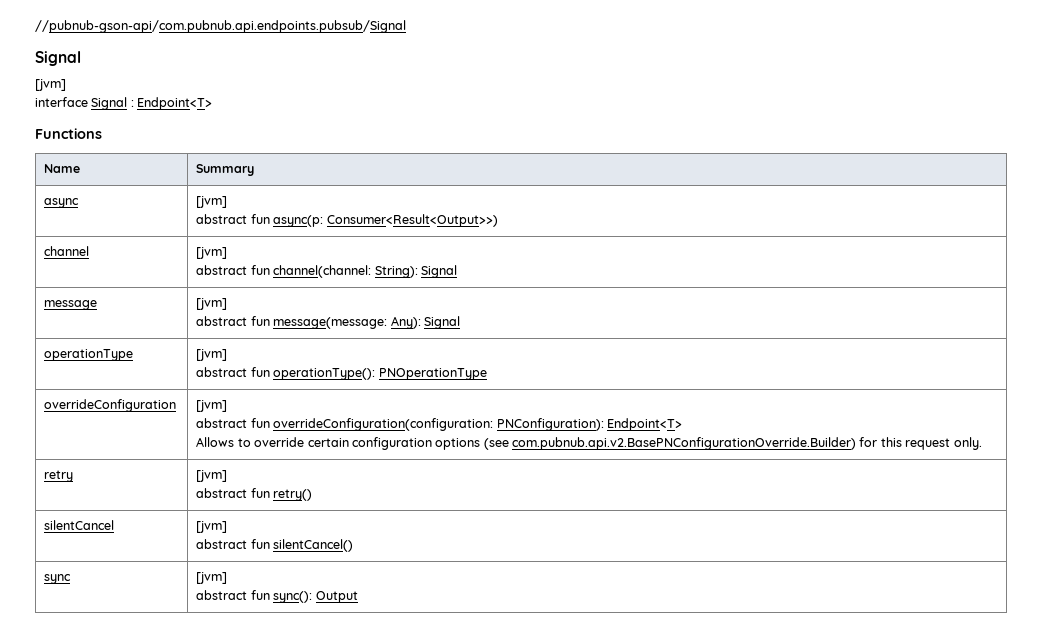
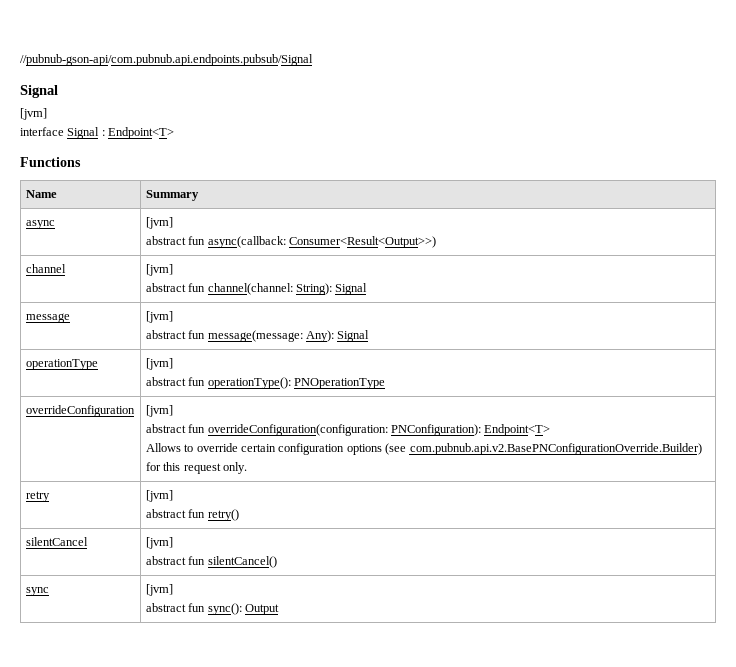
  async | [jvm]
- abstract fun async(p: Consumer<Result<Output>>)
+ abstract fun async(callback: Consumer<Result<Output>>)

